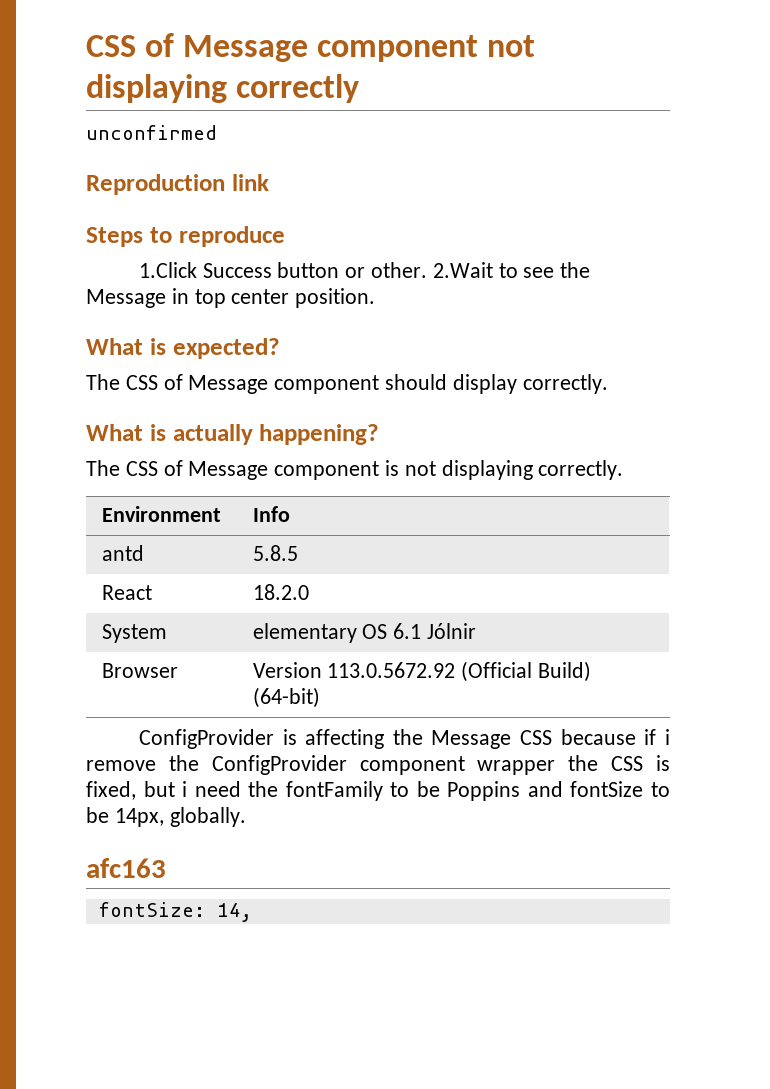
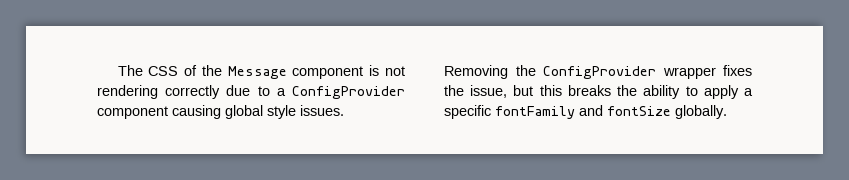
- CSS of Message component not displaying correctly
- unconfirmed
- Reproduction link
- Steps to reproduce
- 1.Click Success button or other. 2.Wait to see the Message in top center position.
- What is expected?
- The CSS of Message component should display correctly.
- What is actually happening?
- The CSS of Message component is not displaying correctly.
- Environment | Info
- antd | 5.8.5
- React | 18.2.0
- System | elementary OS 6.1 Jólnir
- Browser | Version 113.0.5672.92 (Official Build) (64-bit)
- ConfigProvider is affecting the Message CSS because if i remove the ConfigProvider component wrapper the CSS is fixed, but i need the fontFamily to be Poppins and fontSize to be 14px, globally.
- afc163
- fontSize: 14,
+ The CSS of the Message component is not rendering correctly due to a ConfigProvider component causing global style issues. Removing the ConfigProvider wrapper fixes the issue, but this breaks the ability to apply a specific fontFamily and fontSize globally.

